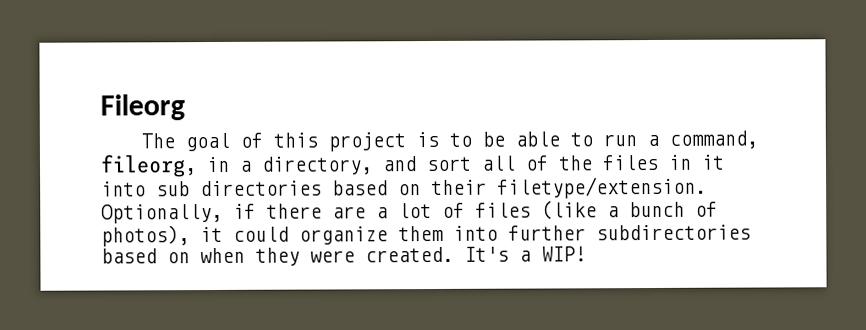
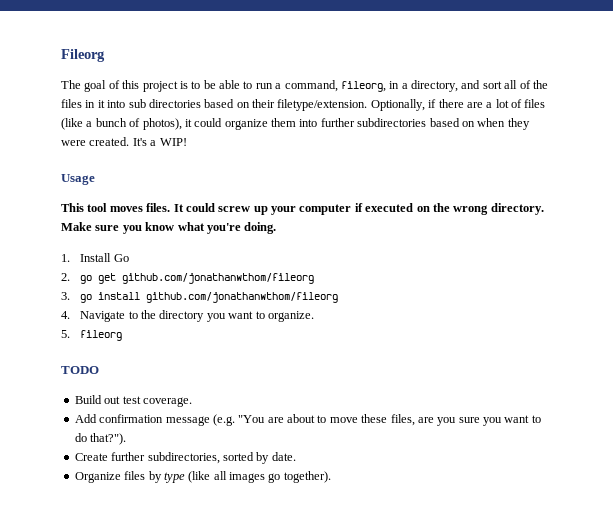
+ Usage
+ This tool moves files. It could screw up your computer if executed on the wrong directory. Make sure you know what you're doing.
+ 1. Install Go
+ 2. go get github.com/jonathanwthom/fileorg
+ 3. go install github.com/jonathanwthom/fileorg
+ 4. Navigate to the directory you want to organize.
+ 5. fileorg
+ TODO
+ Build out test coverage.
+ Add confirmation message (e.g. "You are about to move these files, are you sure you want to do that?").
+ Create further subdirectories, sorted by date.
+ Organize files by type (like all images go together).

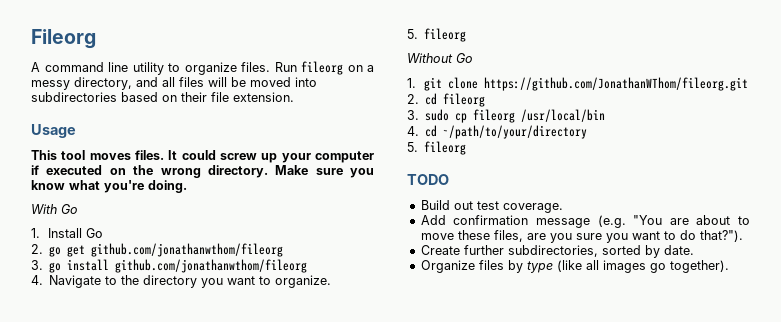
- The goal of this project is to be able to run a command, fileorg, in a directory, and sort all of the files in it into sub directories based on their filetype/extension. Optionally, if there are a lot of files (like a bunch of photos), it could organize them into further subdirectories based on when they were created. It's a WIP!
+ A command line utility to organize files. Run fileorg on a messy directory, and all files will be moved into subdirectories based on their file extension.
+ With Go
+ Without Go
+ 1. git clone https://github.com/JonathanWThom/fileorg.git
+ 2. cd fileorg
+ 3. sudo cp fileorg /usr/local/bin
+ 4. cd ~/path/to/your/directory
+ 5. fileorg

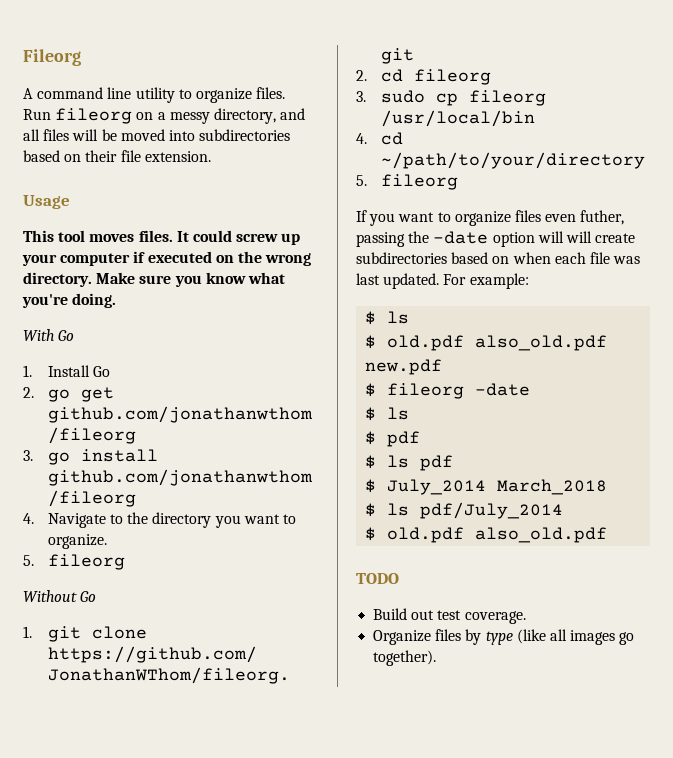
+ If you want to organize files even futher, passing the -date option will will create subdirectories based on when each file was last updated. For example:
+ $ ls
+ $ old.pdf also_old.pdf new.pdf
+ $ fileorg -date
+ $ ls
+ $ pdf
+ $ ls pdf
+ $ July_2014 March_2018
+ $ ls pdf/July_2014
+ $ old.pdf also_old.pdf
- Add confirmation message (e.g. "You are about to move these files, are you sure you want to do that?").
- Create further subdirectories, sorted by date.

